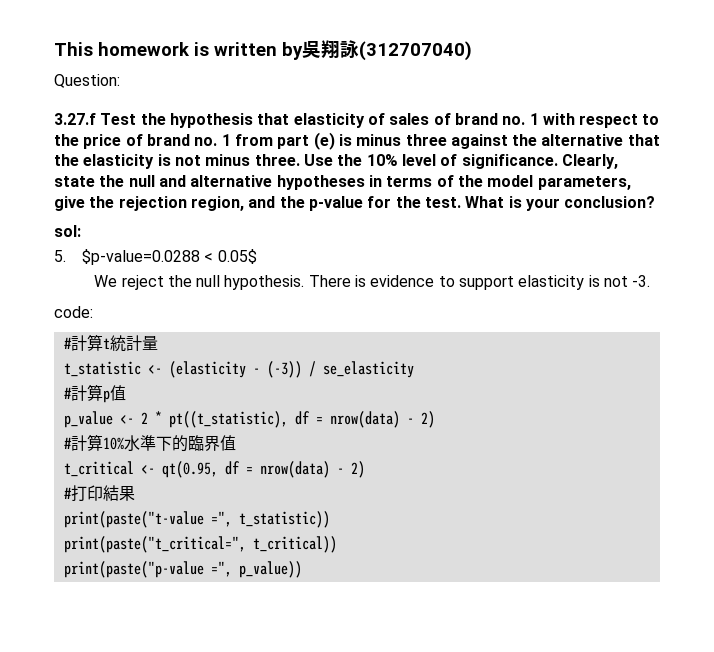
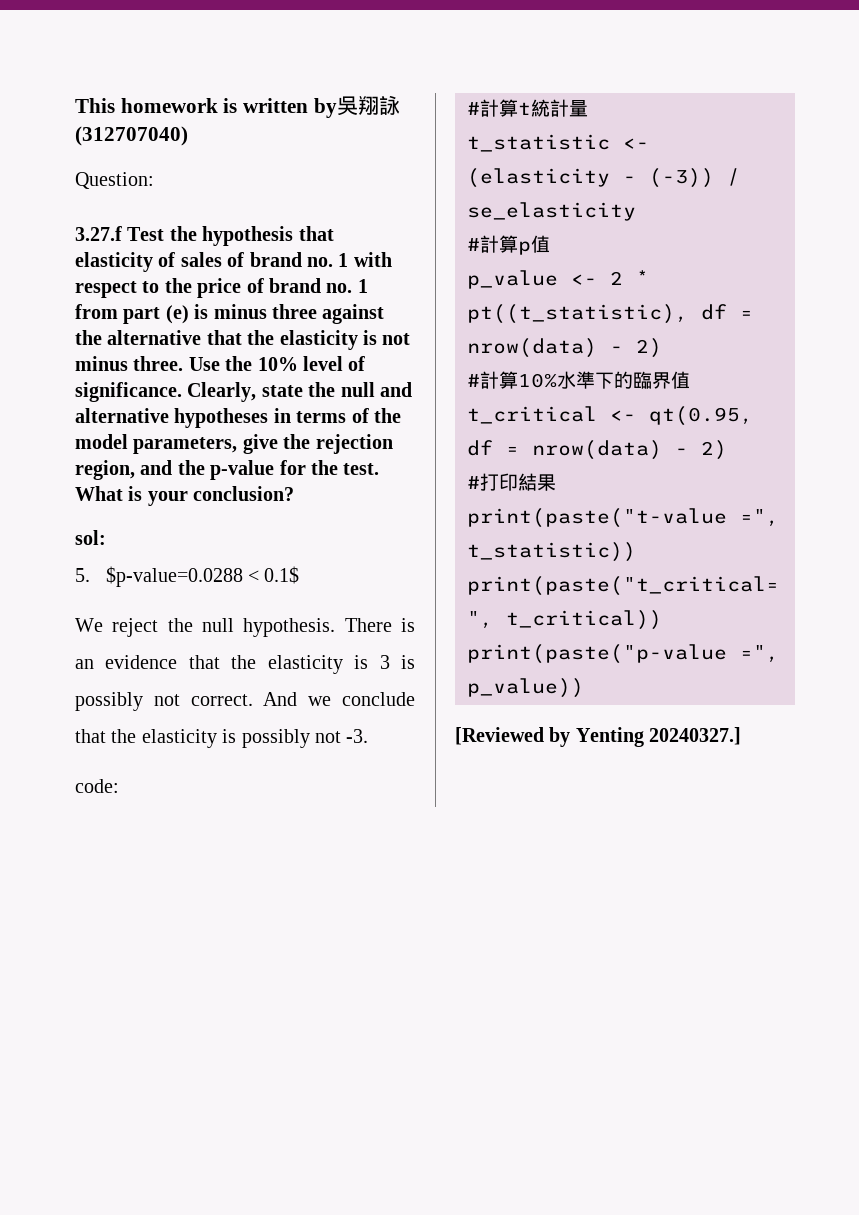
- 5. $p-value=0.0288 < 0.05$
+ 5. $p-value=0.0288 < 0.1$
- There is evidence to support elasticity is not -3.
+ There is an evidence that the elasticity is 3 is possibly not correct. And we conclude that the elasticity is possibly not -3.
+ [Reviewed by Yenting 20240327.]

